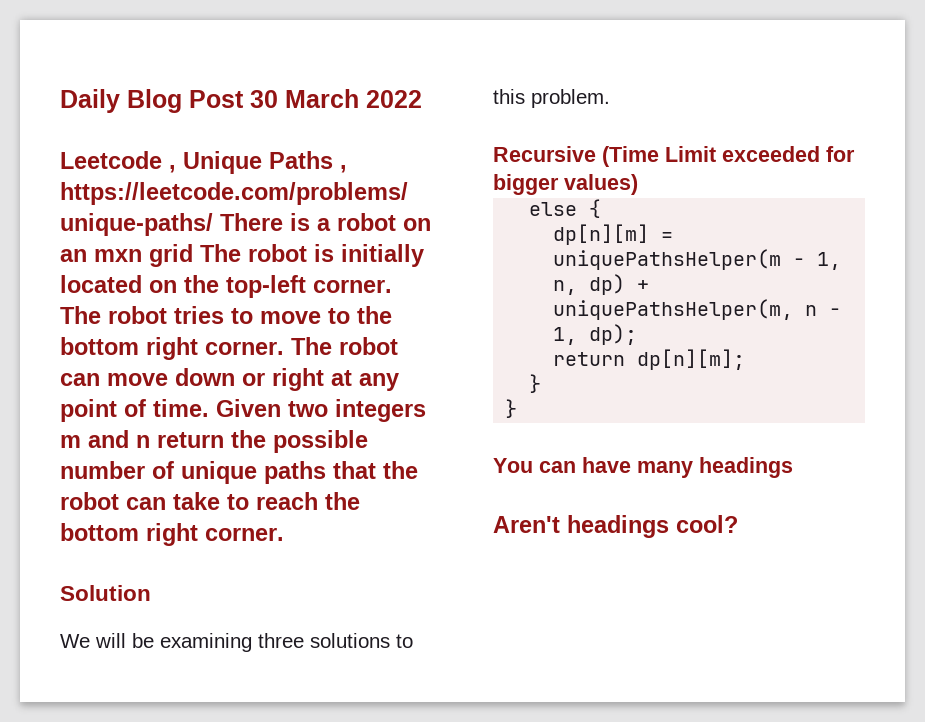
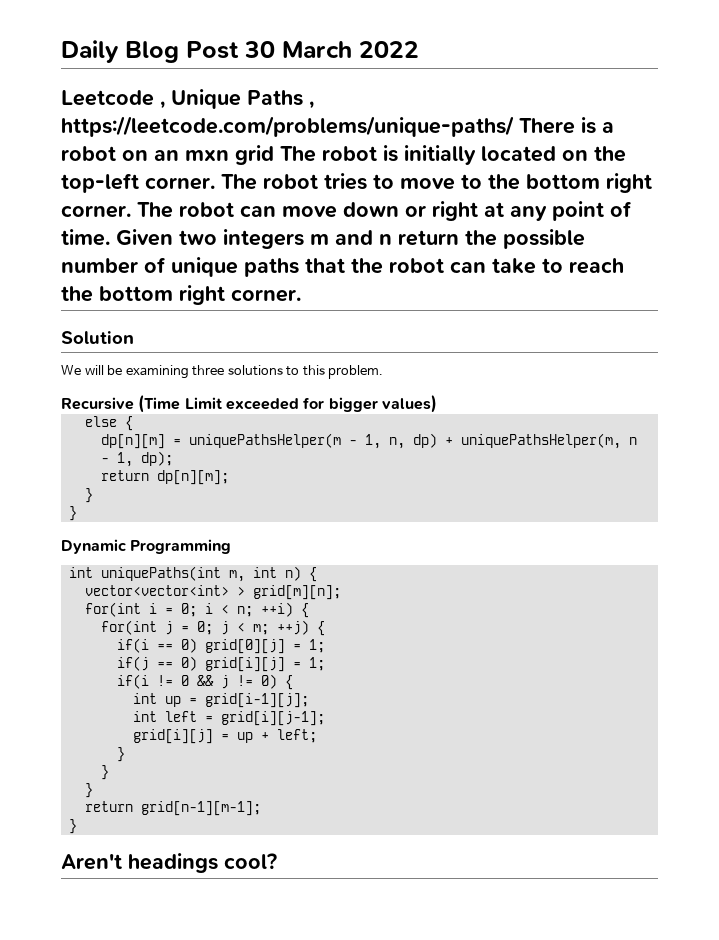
- You can have many headings
+ Dynamic Programming
+ int uniquePaths(int m, int n) {
+ vector<vector<int> > grid[m][n];
+ for(int i = 0; i < n; ++i) {
+ for(int j = 0; j < m; ++j) {
+ if(i == 0) grid[0][j] = 1;
+ if(j == 0) grid[i][j] = 1;
+ if(i != 0 && j != 0) {
+ int up = grid[i-1][j];
+ int left = grid[i][j-1];
+ grid[i][j] = up + left;
+ }
+ }
+ }
+ return grid[n-1][m-1];
+ }

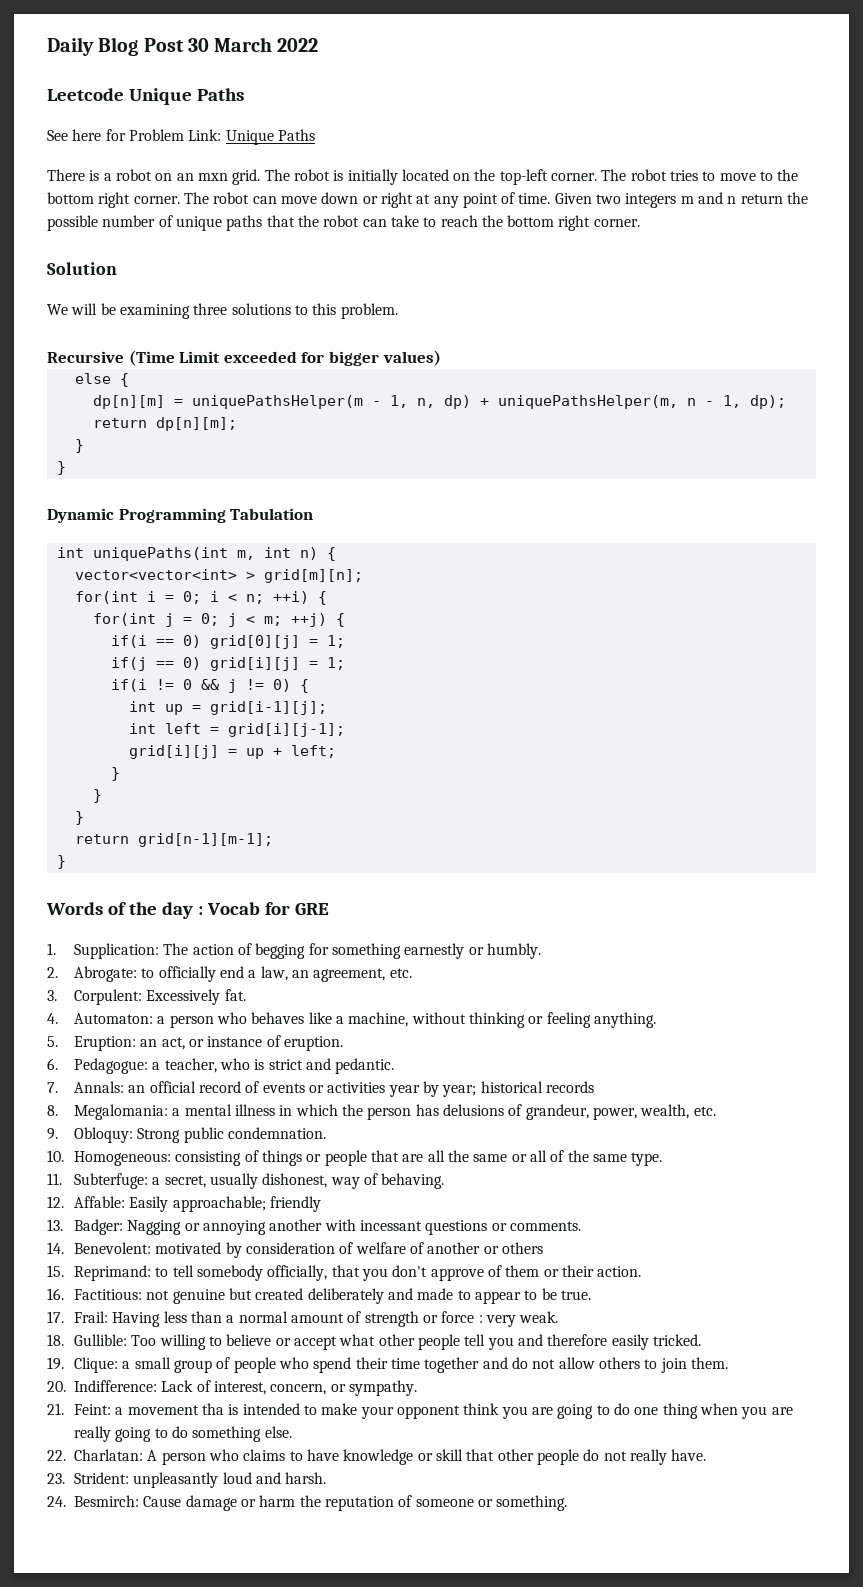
- Leetcode , Unique Paths , https://leetcode.com/problems/unique-paths/ There is a robot on an mxn grid The robot is initially located on the top-left corner.
+ Leetcode Unique Paths
+ See here for Problem Link: Unique Paths
+ There is a robot on an mxn grid. The robot is initially located on the top-left corner.
- Dynamic Programming
+ Dynamic Programming Tabulation
- Aren't headings cool?
+ Words of the day : Vocab for GRE
+ 1. Supplication: The action of begging for something earnestly or humbly.
+ 2. Abrogate: to officially end a law, an agreement, etc.
+ 3. Corpulent: Excessively fat.
+ 4. Automaton: a person who behaves like a machine, without thinking or feeling anything.
+ 5. Eruption: an act, or instance of eruption.
+ 6. Pedagogue: a teacher, who is strict and pedantic.
+ 7. Annals: an official record of events or activities year by year; historical records
+ 8. Megalomania: a mental illness in which the person has delusions of grandeur, power, wealth, etc.
+ 9. Obloquy: Strong public condemnation.
+ 10. Homogeneous: consisting of things or people that are all the same or all of the same type.
+ 11. Subterfuge: a secret, usually dishonest, way of behaving.
+ 12. Affable: Easily approachable; friendly
+ 13. Badger: Nagging or annoying another with incessant questions or comments.
+ 14. Benevolent: motivated by consideration of welfare of another or others
+ 15. Reprimand: to tell somebody officially, that you don't approve of them or their action.
+ 16. Factitious: not genuine but created deliberately and made to appear to be true.
+ 17. Frail: Having less than a normal amount of strength or force : very weak.
+ 18. Gullible: Too willing to believe or accept what other people tell you and therefore easily tricked.
+ 19. Clique: a small group of people who spend their time together and do not allow others to join them.
+ 20. Indifference: Lack of interest, concern, or sympathy.
+ 21. Feint: a movement tha is intended to make your opponent think you are going to do one thing when you are really going to do something else.
+ 22. Charlatan: A person who claims to have knowledge or skill that other people do not really have.
+ 23. Strident: unpleasantly loud and harsh.
+ 24. Besmirch: Cause damage or harm the reputation of someone or something.

